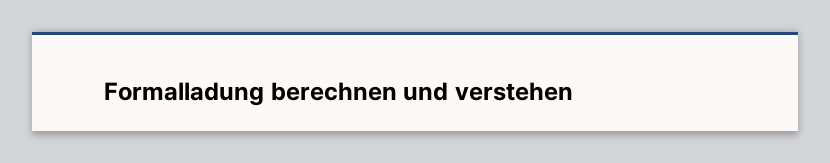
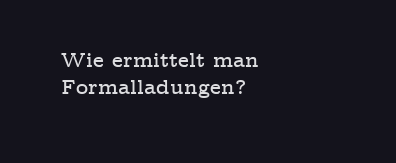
- Formalladung berechnen und verstehen
+ Wie ermittelt man Formalladungen?

